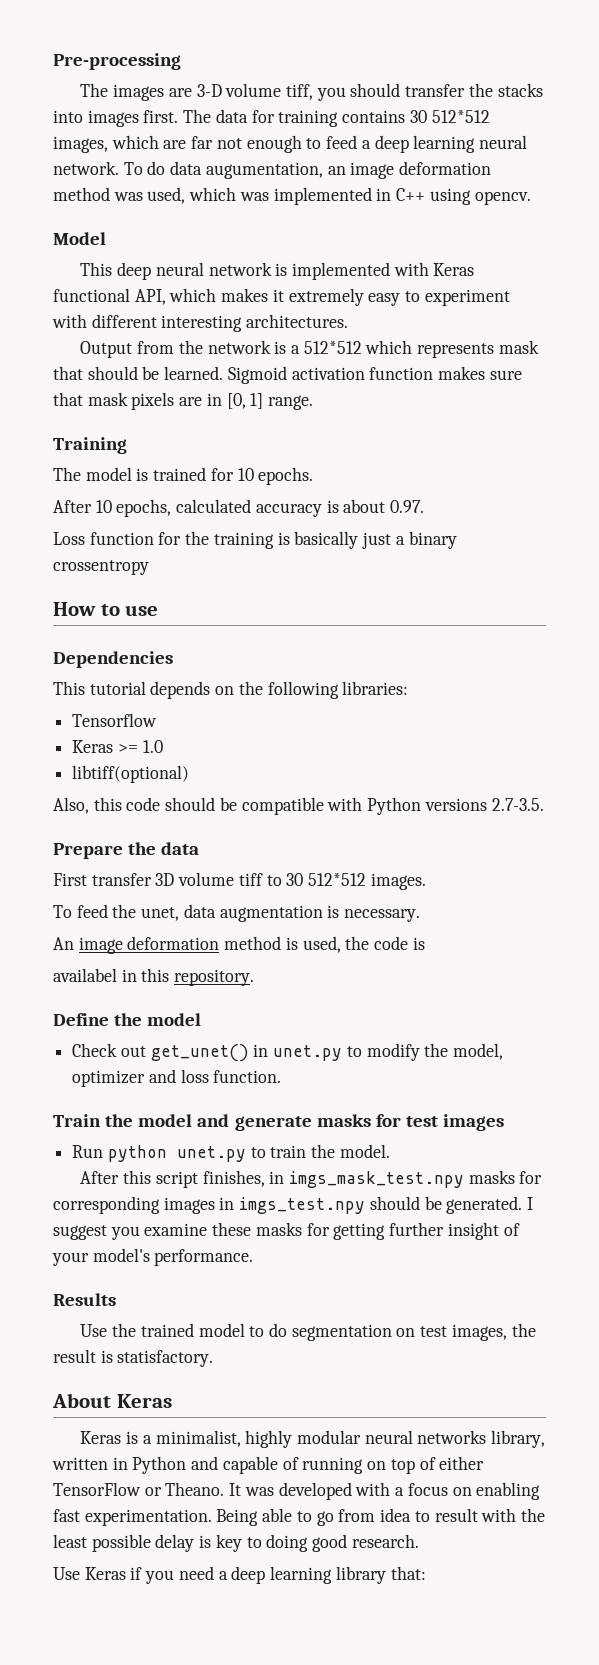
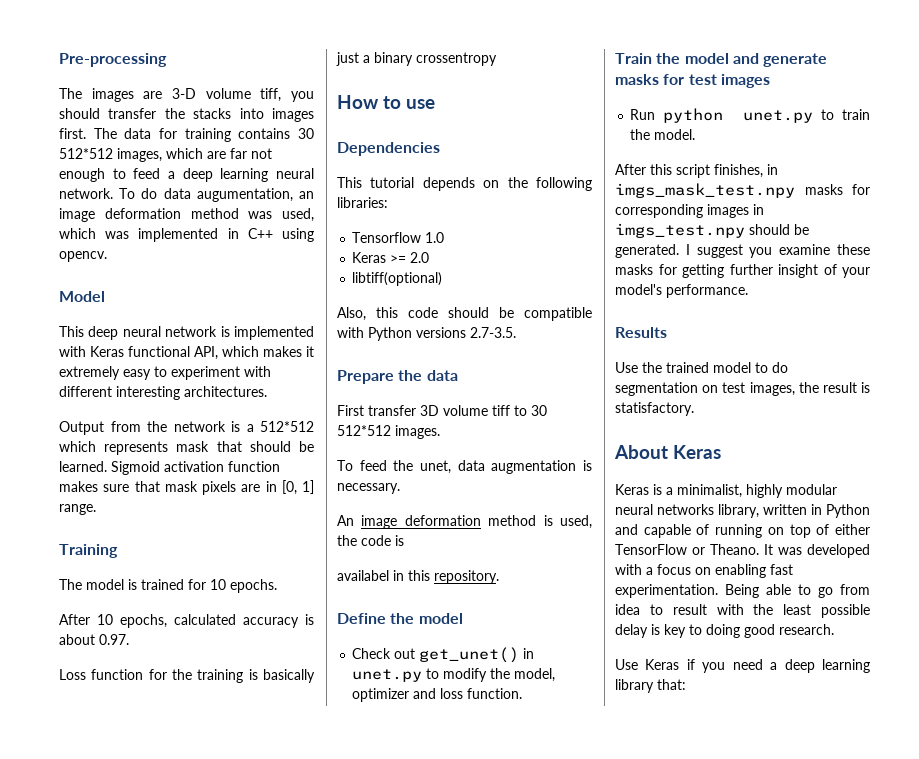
- Tensorflow
+ Tensorflow 1.0
- Keras >= 1.0
+ Keras >= 2.0

